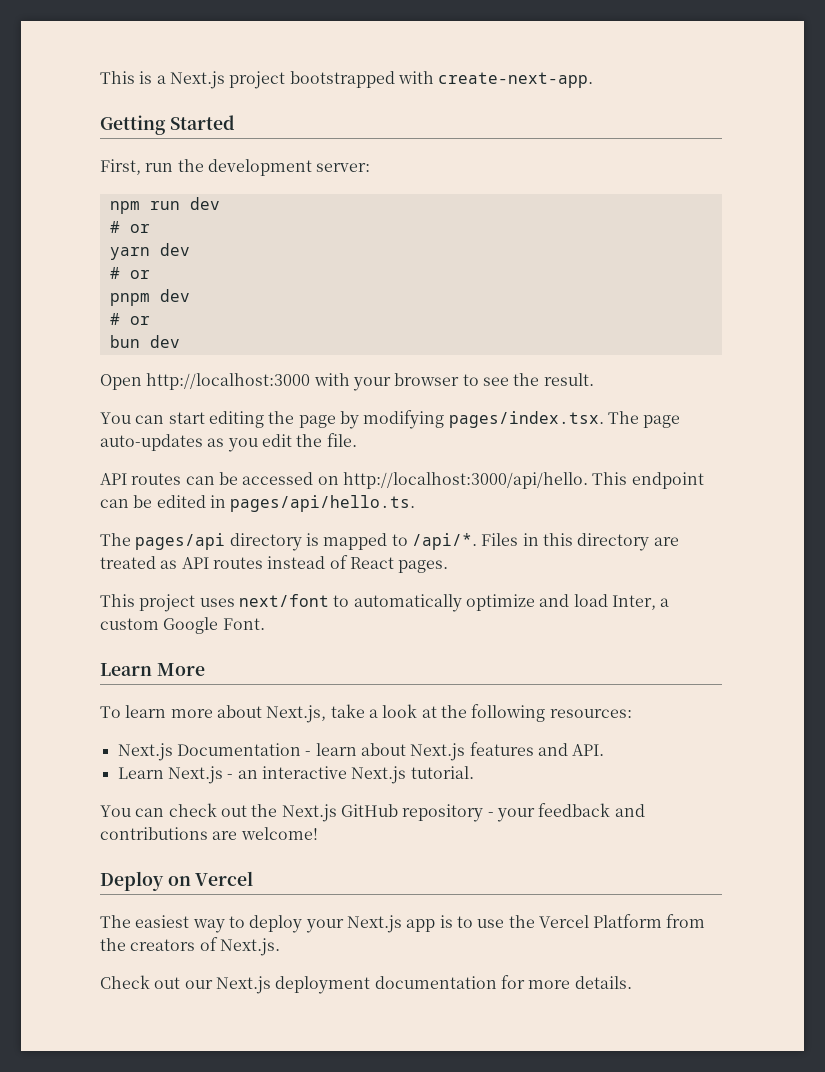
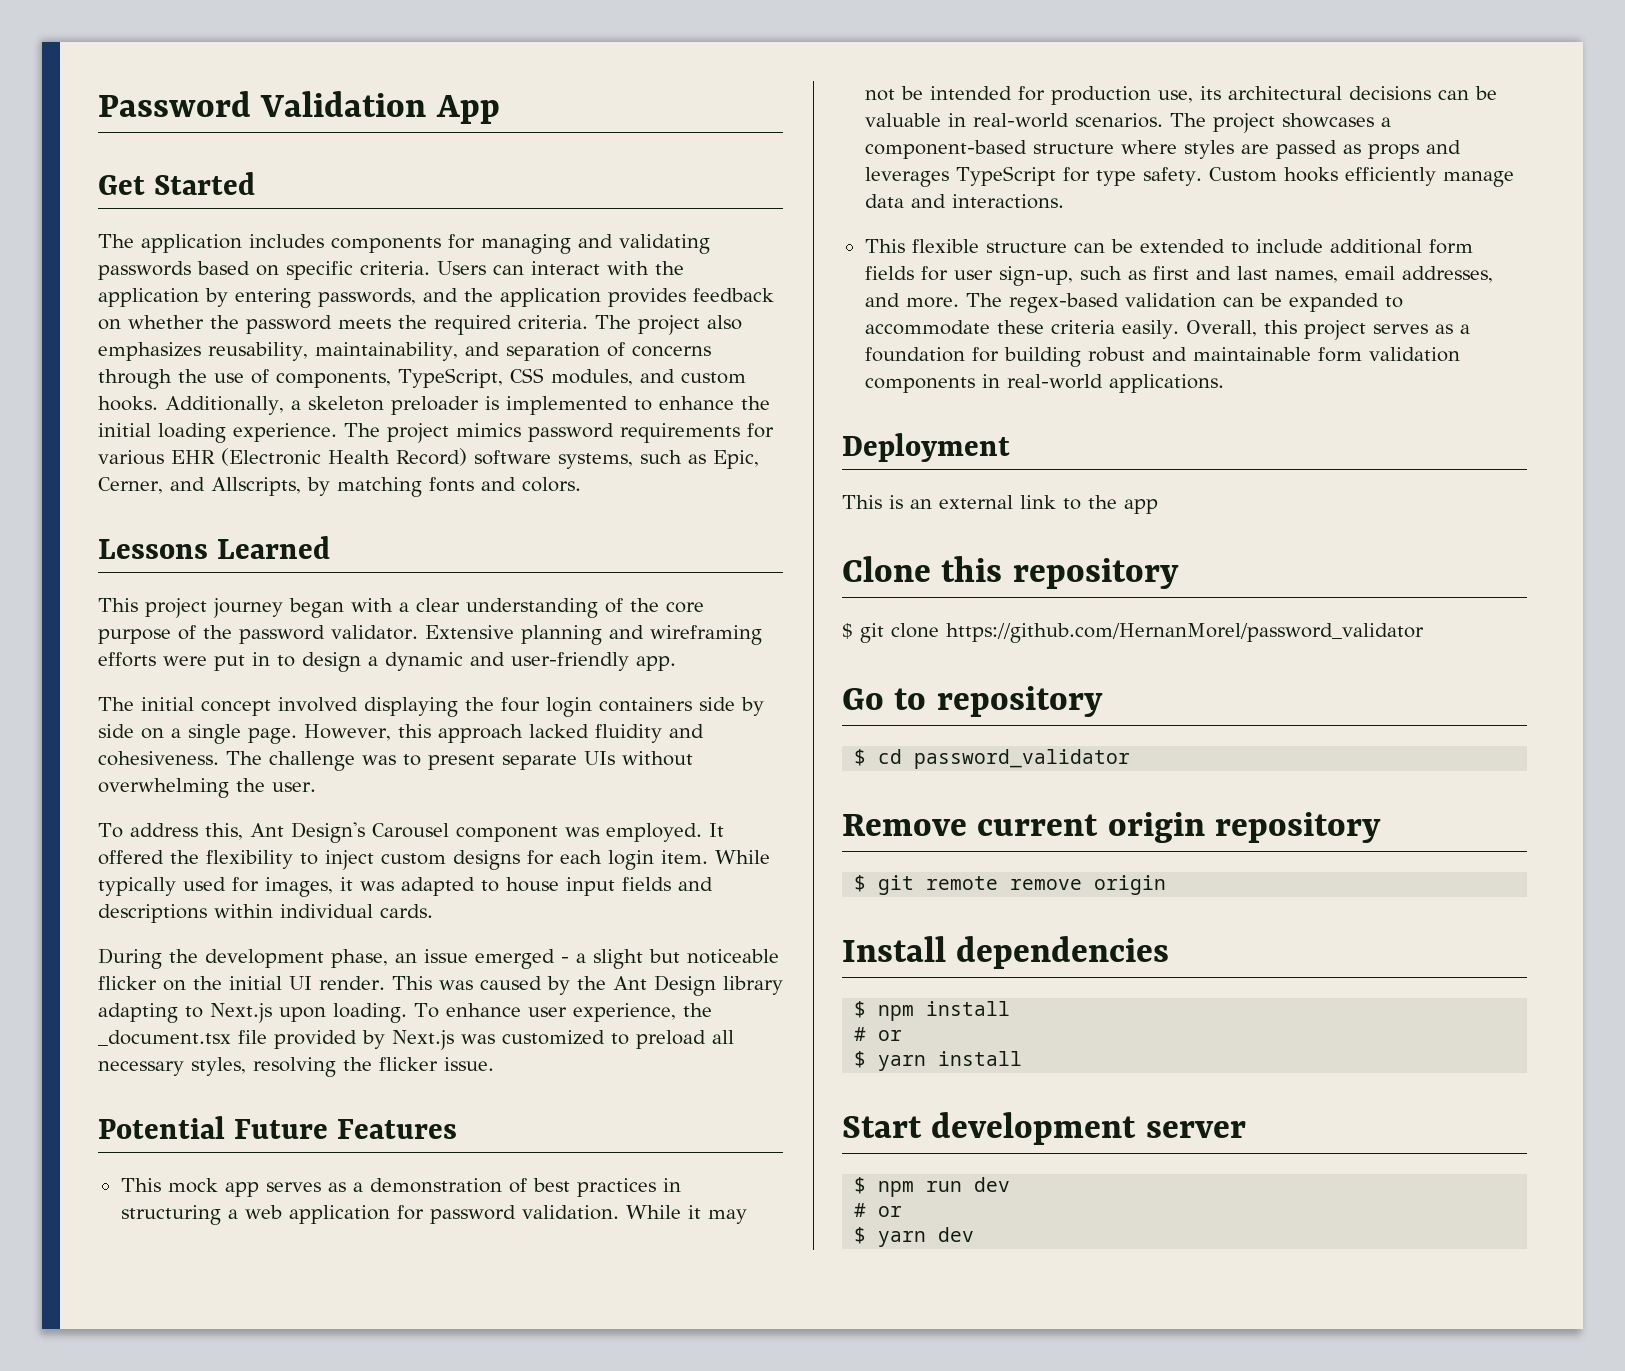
- This is a Next.js project bootstrapped with create-next-app.
- Getting Started
- First, run the development server:
- npm run dev
+ Password Validation App
+ Get Started
+ The application includes components for managing and validating passwords based on specific criteria. Users can interact with the application by entering passwords, and the application provides feedback on whether the password meets the required criteria. The project also emphasizes reusability, maintainability, and separation of concerns through the use of components, TypeScript, CSS modules, and custom hooks. Additionally, a skeleton preloader is implemented to enhance the initial loading experience. The project mimics password requirements for various EHR (Electronic Health Record) software systems, such as Epic, Cerner, and Allscripts, by matching fonts and colors.
+ Lessons Learned
+ This project journey began with a clear understanding of the core purpose of the password validator. Extensive planning and wireframing efforts were put in to design a dynamic and user-friendly app.
+ The initial concept involved displaying the four login containers side by side on a single page. However, this approach lacked fluidity and cohesiveness. The challenge was to present separate UIs without overwhelming the user.
+ To address this, Ant Design's Carousel component was employed. It offered the flexibility to inject custom designs for each login item. While typically used for images, it was adapted to house input fields and descriptions within individual cards.
+ During the development phase, an issue emerged - a slight but noticeable flicker on the initial UI render. This was caused by the Ant Design library adapting to Next.js upon loading. To enhance user experience, the _document.tsx file provided by Next.js was customized to preload all necessary styles, resolving the flicker issue.
+ Potential Future Features
+ This mock app serves as a demonstration of best practices in structuring a web application for password validation. While it may not be intended for production use, its architectural decisions can be valuable in real-world scenarios. The project showcases a component-based structure where styles are passed as props and leverages TypeScript for type safety. Custom hooks efficiently manage data and interactions.
+ This flexible structure can be extended to include additional form fields for user sign-up, such as first and last names, email addresses, and more. The regex-based validation can be expanded to accommodate these criteria easily. Overall, this project serves as a foundation for building robust and maintainable form validation components in real-world applications.
+ Deployment
+ This is an external link to the app
+ Clone this repository
+ $ git clone https://github.com/HernanMorel/password_validator
+ Go to repository
+ $ cd password_validator
+ Remove current origin repository
+ $ git remote remove origin
+ Install dependencies
+ $ npm install
+ # or
+ $ yarn install
+ Start development server
+ $ npm run dev
- yarn dev
- # or
- pnpm dev
- # or
- bun dev
- Open http://localhost:3000 with your browser to see the result.
- You can start editing the page by modifying pages/index.tsx. The page auto-updates as you edit the file.
- API routes can be accessed on http://localhost:3000/api/hello. This endpoint can be edited in pages/api/hello.ts.
- The pages/api directory is mapped to /api/*. Files in this directory are treated as API routes instead of React pages.
- This project uses next/font to automatically optimize and load Inter, a custom Google Font.
- Learn More
- To learn more about Next.js, take a look at the following resources:
- Next.js Documentation - learn about Next.js features and API.
- Learn Next.js - an interactive Next.js tutorial.
- You can check out the Next.js GitHub repository - your feedback and contributions are welcome!
- Deploy on Vercel
- The easiest way to deploy your Next.js app is to use the Vercel Platform from the creators of Next.js.
- Check out our Next.js deployment documentation for more details.
+ $ yarn dev

